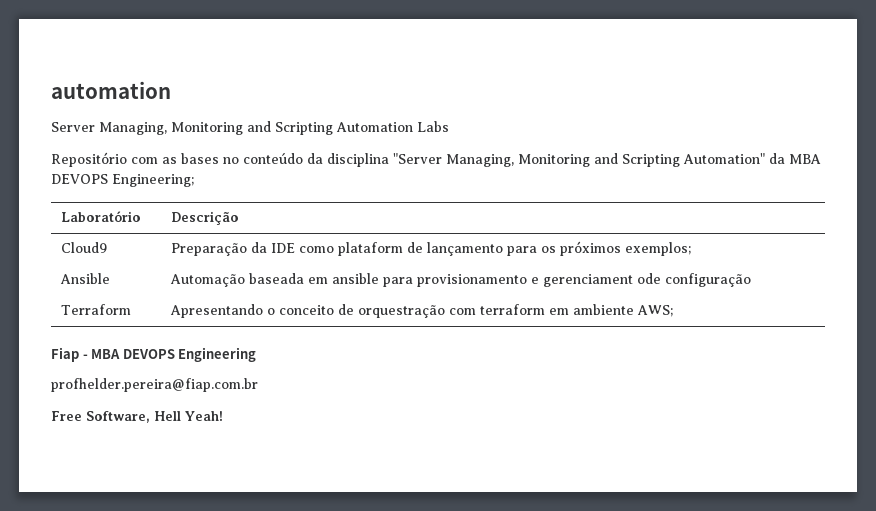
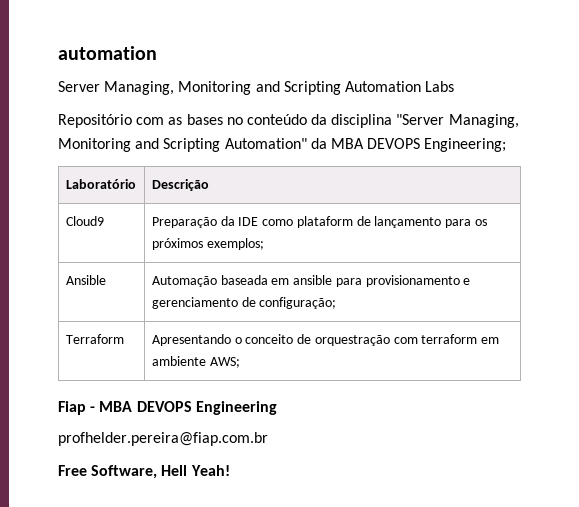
- Ansible | Automação baseada em ansible para provisionamento e gerenciament ode configuração
+ Ansible | Automação baseada em ansible para provisionamento e gerenciamento de configuração;

